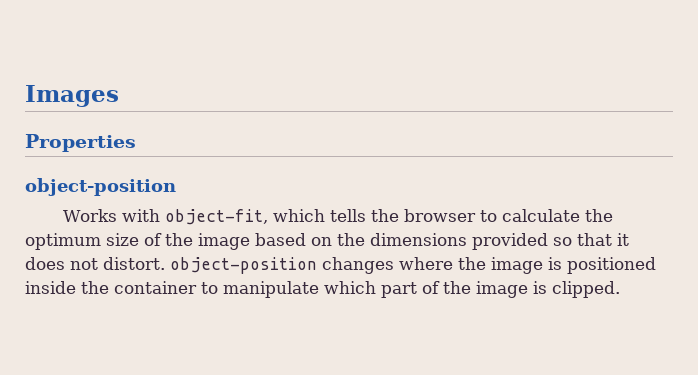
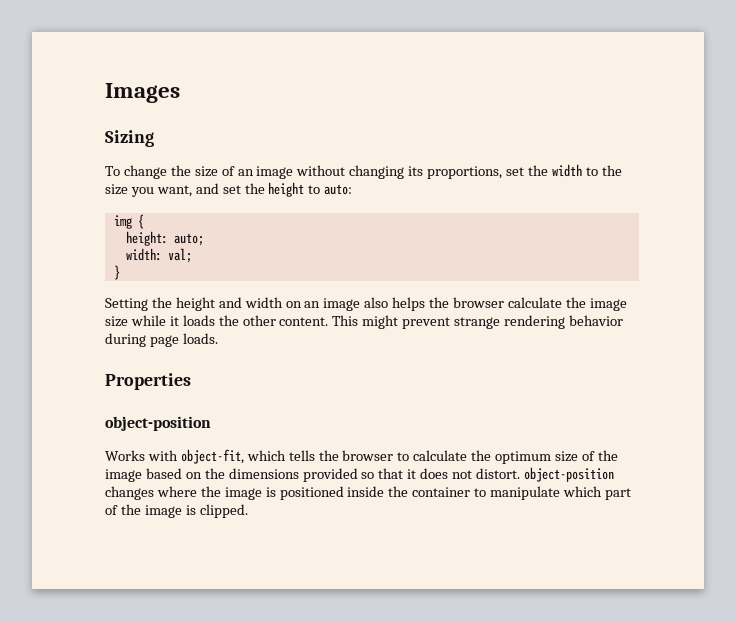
+ Sizing
+ To change the size of an image without changing its proportions, set the width to the size you want, and set the height to auto:
+ img {
+ height: auto;
+ width: val;
+ }
+ Setting the height and width on an image also helps the browser calculate the image size while it loads the other content. This might prevent strange rendering behavior during page loads.

